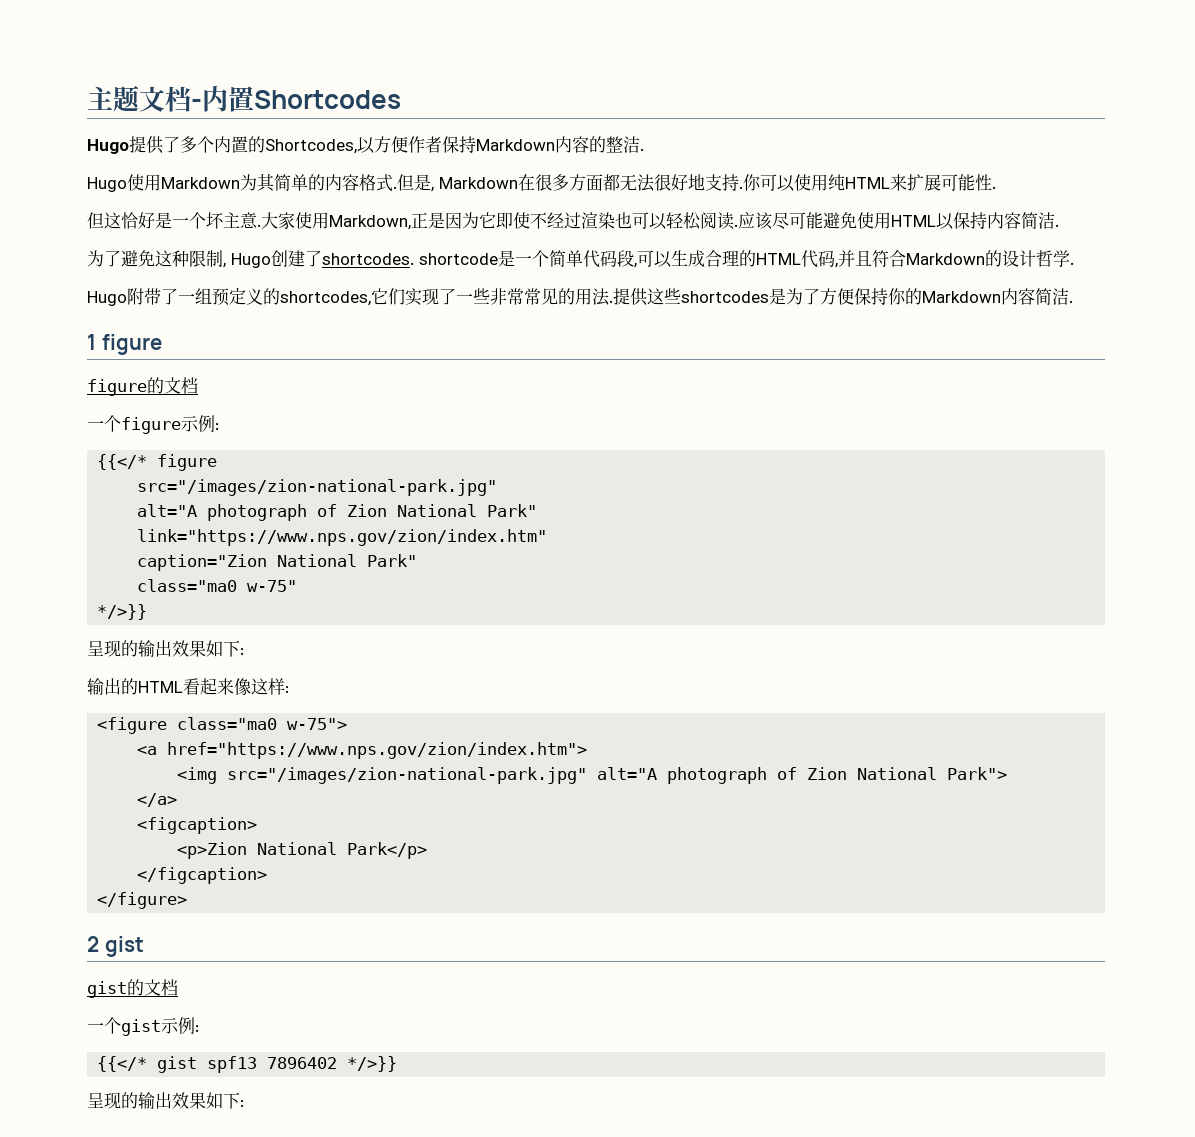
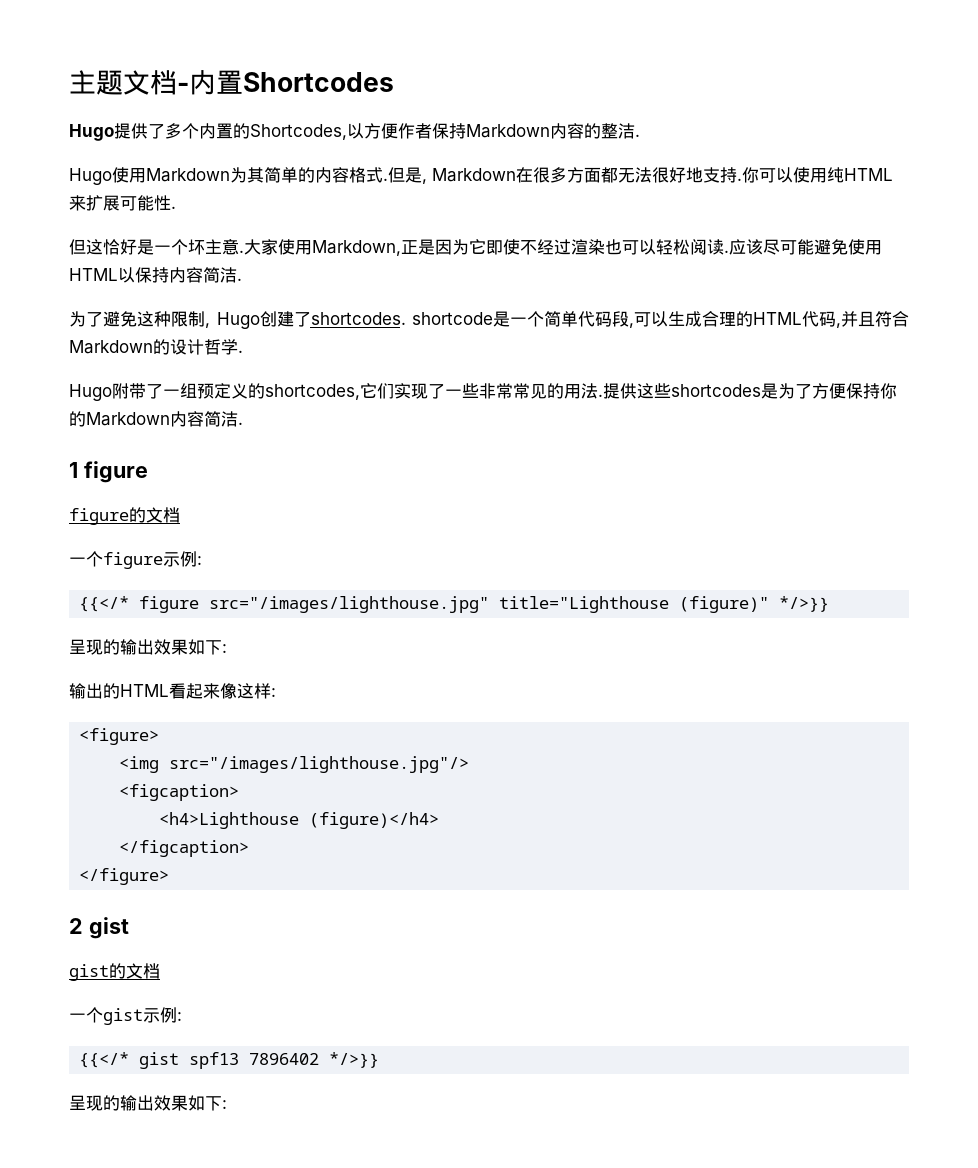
- {{</* figure
- src="/images/zion-national-park.jpg"
- alt="A photograph of Zion National Park"
- link="https://www.nps.gov/zion/index.htm"
- caption="Zion National Park"
- class="ma0 w-75"
- */>}}
+ {{</* figure src="/images/lighthouse.jpg" title="Lighthouse (figure)" */>}}
- <figure class="ma0 w-75">
- <a href="https://www.nps.gov/zion/index.htm">
- <img src="/images/zion-national-park.jpg" alt="A photograph of Zion National Park">
- </a>
+ <figure>
+ <img src="/images/lighthouse.jpg"/>
  <figcaption>
- <p>Zion National Park</p>
+ <h4>Lighthouse (figure)</h4>

